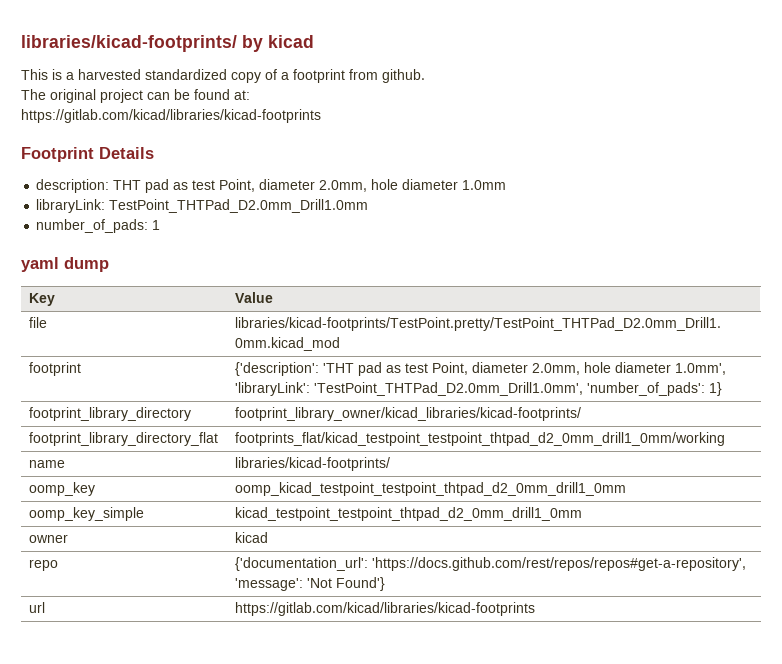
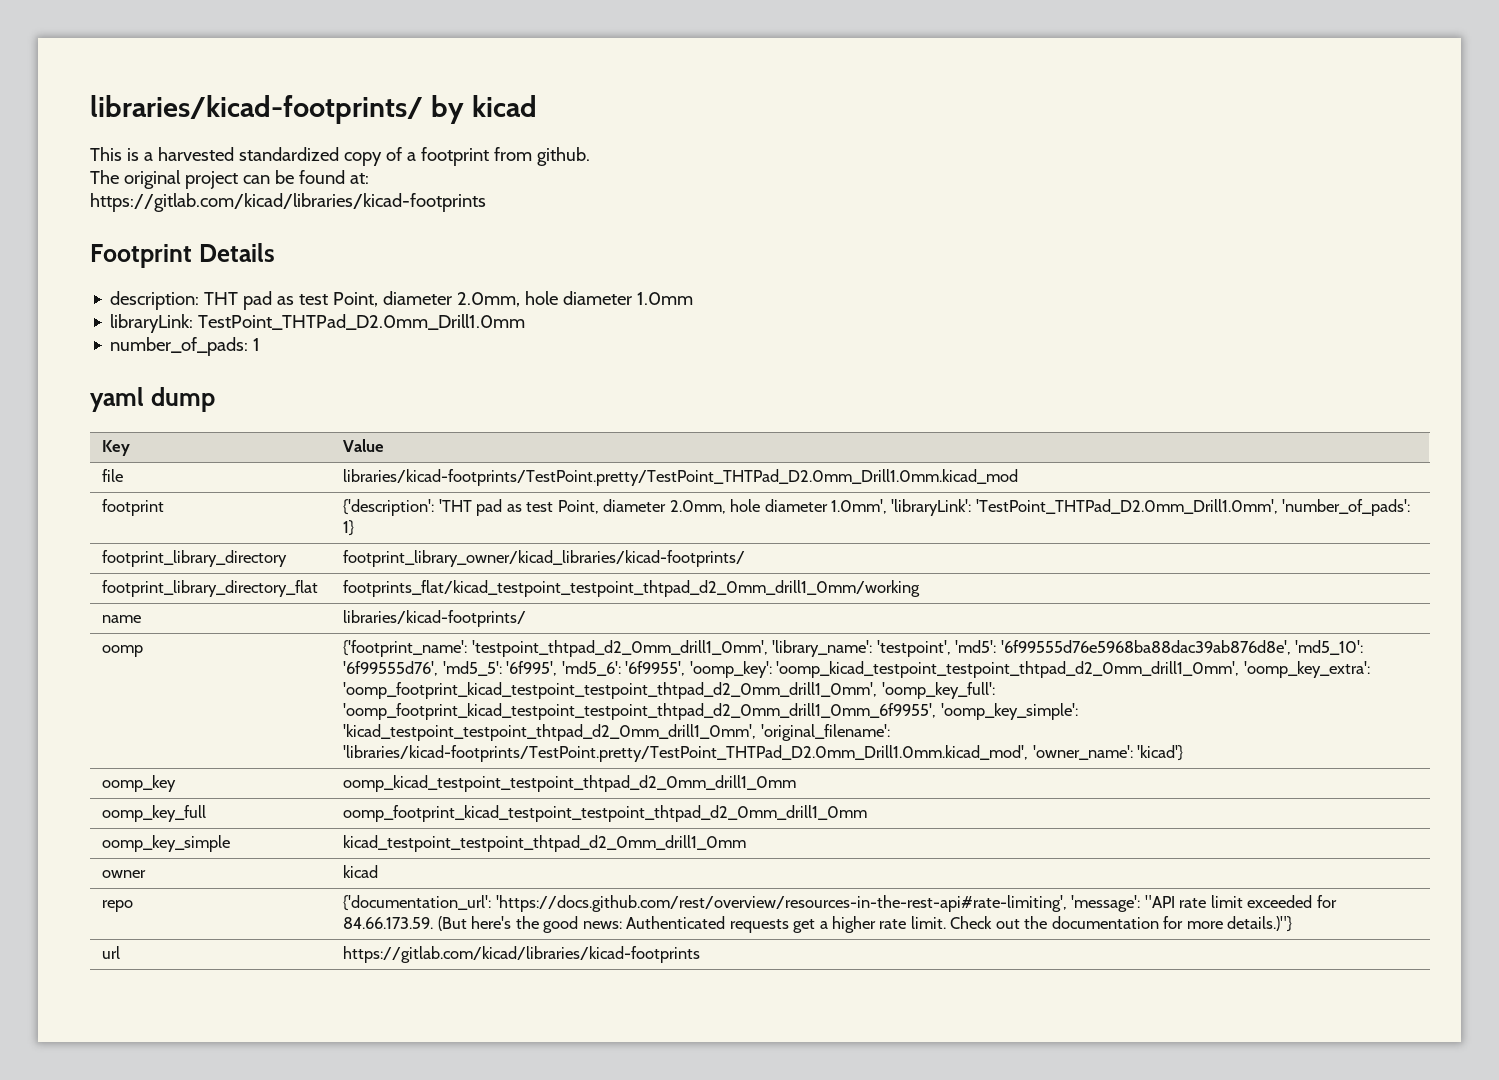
+ oomp | {'footprint_name': 'testpoint_thtpad_d2_0mm_drill1_0mm', 'library_name': 'testpoint', 'md5': '6f99555d76e5968ba88dac39ab876d8e', 'md5_10': '6f99555d76', 'md5_5': '6f995', 'md5_6': '6f9955', 'oomp_key': 'oomp_kicad_testpoint_testpoint_thtpad_d2_0mm_drill1_0mm', 'oomp_key_extra': 'oomp_footprint_kicad_testpoint_testpoint_thtpad_d2_0mm_drill1_0mm', 'oomp_key_full': 'oomp_footprint_kicad_testpoint_testpoint_thtpad_d2_0mm_drill1_0mm_6f9955', 'oomp_key_simple': 'kicad_testpoint_testpoint_thtpad_d2_0mm_drill1_0mm', 'original_filename': 'libraries/kicad-footprints/TestPoint.pretty/TestPoint_THTPad_D2.0mm_Drill1.0mm.kicad_mod', 'owner_name': 'kicad'}
+ oomp_key_full | oomp_footprint_kicad_testpoint_testpoint_thtpad_d2_0mm_drill1_0mm
- repo | {'documentation_url': 'https://docs.github.com/rest/repos/repos#get-a-repository', 'message': 'Not Found'}
+ repo | {'documentation_url': 'https://docs.github.com/rest/overview/resources-in-the-rest-api#rate-limiting', 'message': "API rate limit exceeded for 84.66.173.59. (But here's the good news: Authenticated requests get a higher rate limit. Check out the documentation for more details.)"}

